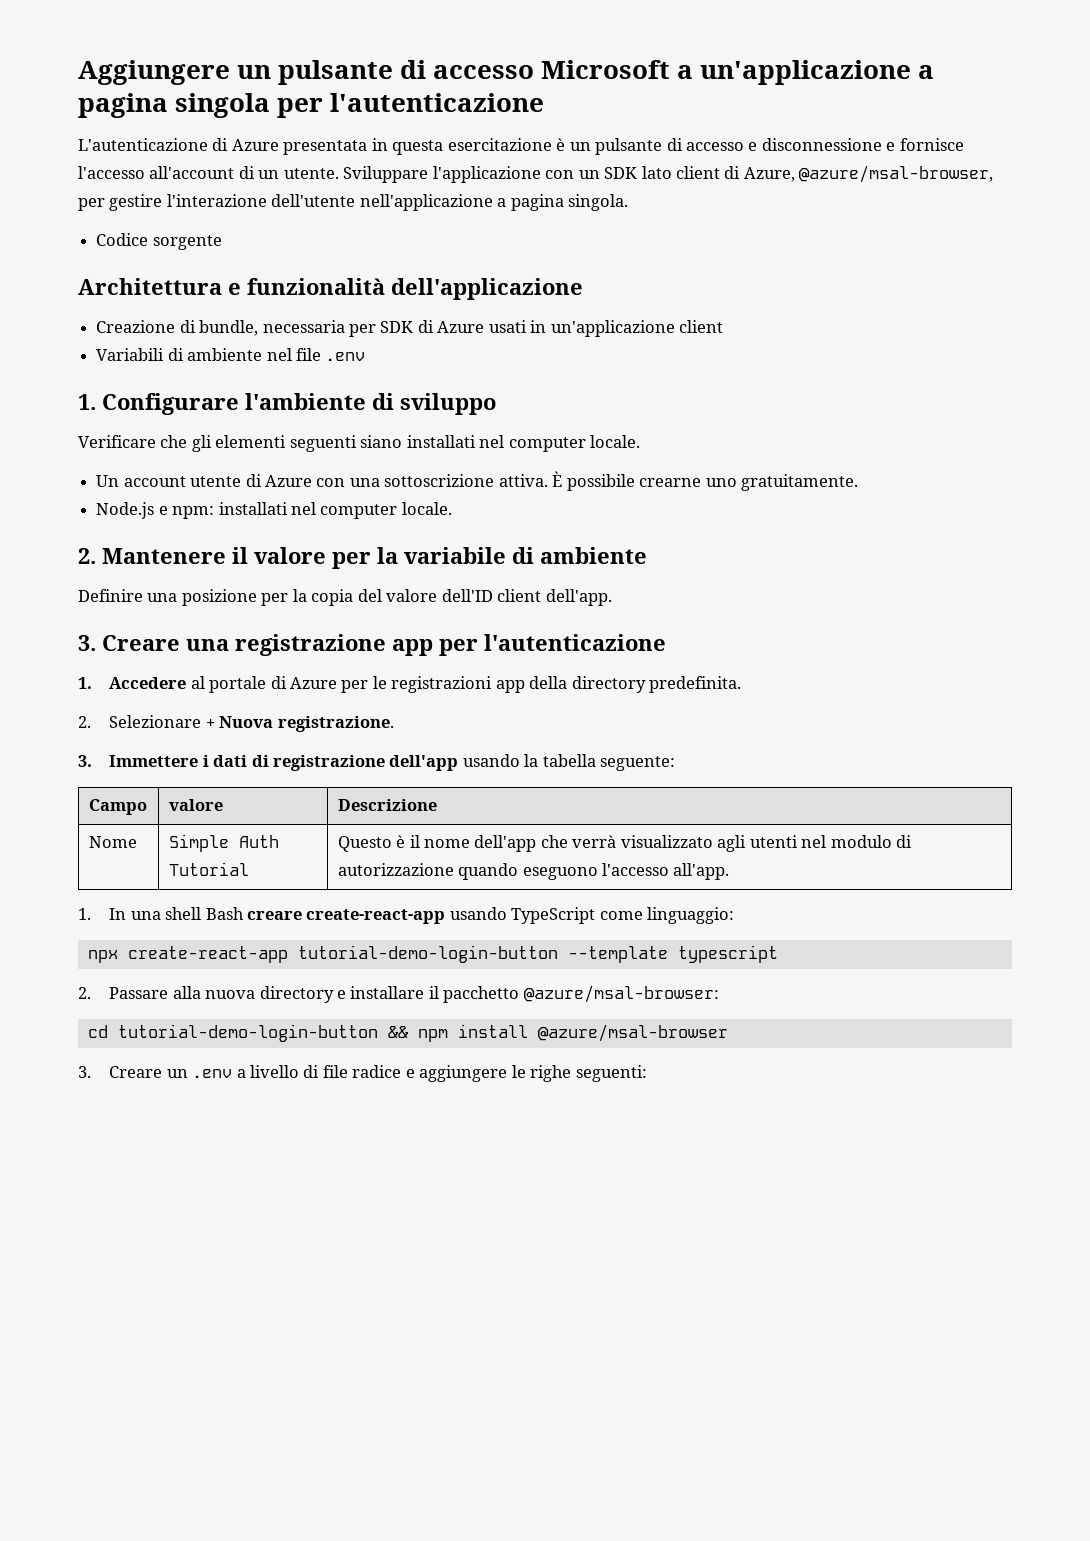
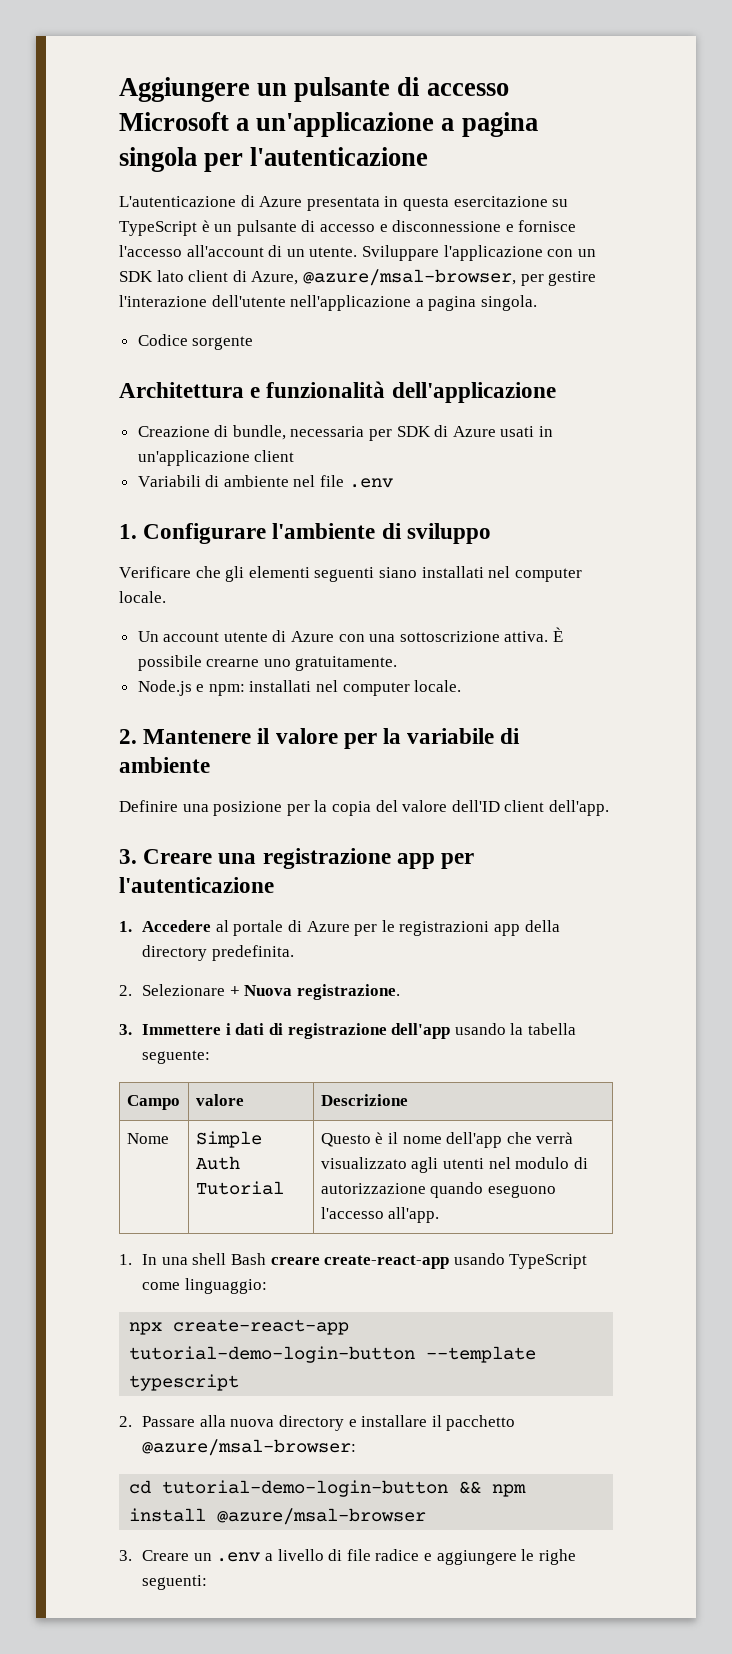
- L'autenticazione di Azure presentata in questa esercitazione è un pulsante di accesso e disconnessione e fornisce l'accesso all'account di un utente.
+ L'autenticazione di Azure presentata in questa esercitazione su TypeScript è un pulsante di accesso e disconnessione e fornisce l'accesso all'account di un utente.

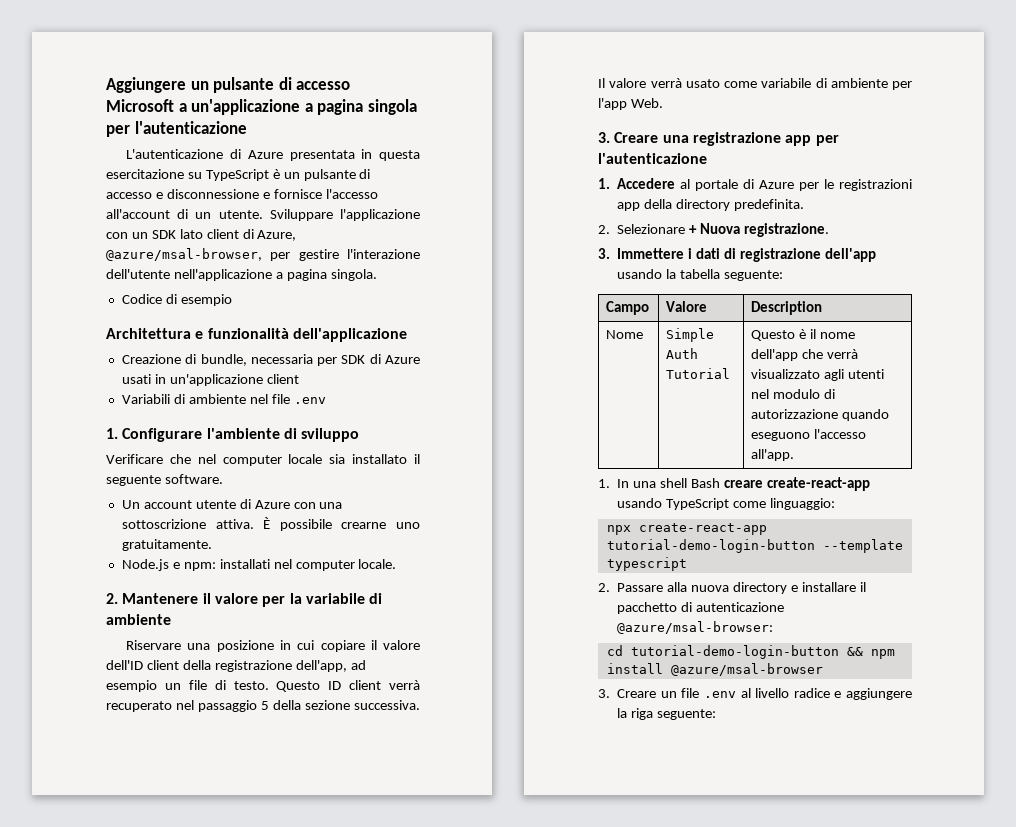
- Codice sorgente
+ Codice di esempio
- Verificare che gli elementi seguenti siano installati nel computer locale.
+ Verificare che nel computer locale sia installato il seguente software.
- Definire una posizione per la copia del valore dell'ID client dell'app.
+ Riservare una posizione in cui copiare il valore dell'ID client della registrazione dell'app, ad esempio un file di testo. Questo ID client verrà recuperato nel passaggio 5 della sezione successiva. Il valore verrà usato come variabile di ambiente per l'app Web.
- Campo | valore | Descrizione
+ Campo | Valore | Description
- 2. Passare alla nuova directory e installare il pacchetto @azure/msal-browser:
+ 2. Passare alla nuova directory e installare il pacchetto di autenticazione @azure/msal-browser:
- 3. Creare un .env a livello di file radice e aggiungere le righe seguenti:
+ 3. Creare un file .env al livello radice e aggiungere la riga seguente:

